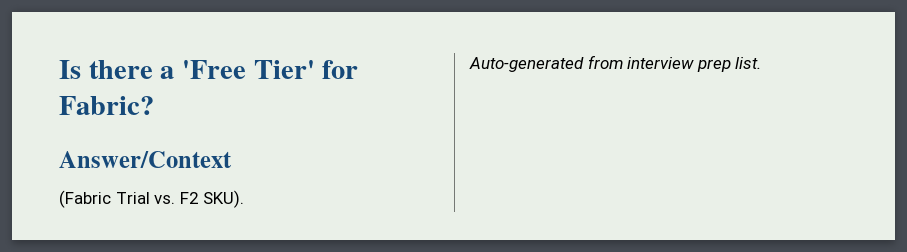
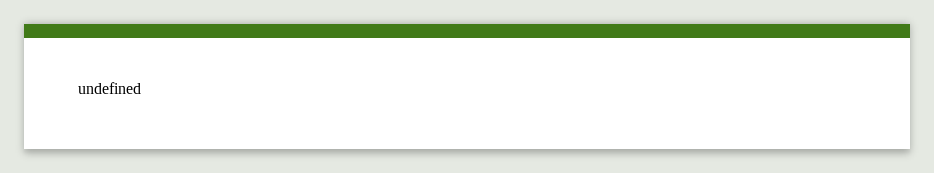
- Is there a 'Free Tier' for Fabric?
- Answer/Context
- (Fabric Trial vs. F2 SKU).
- Auto-generated from interview prep list.
+ undefined

